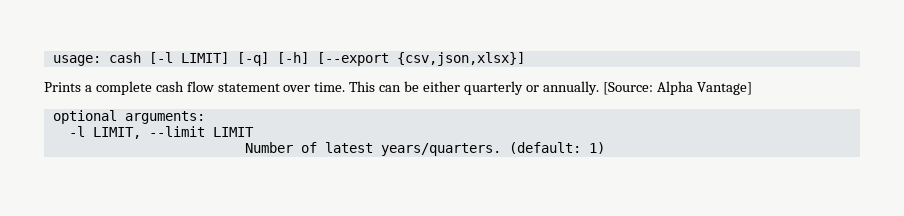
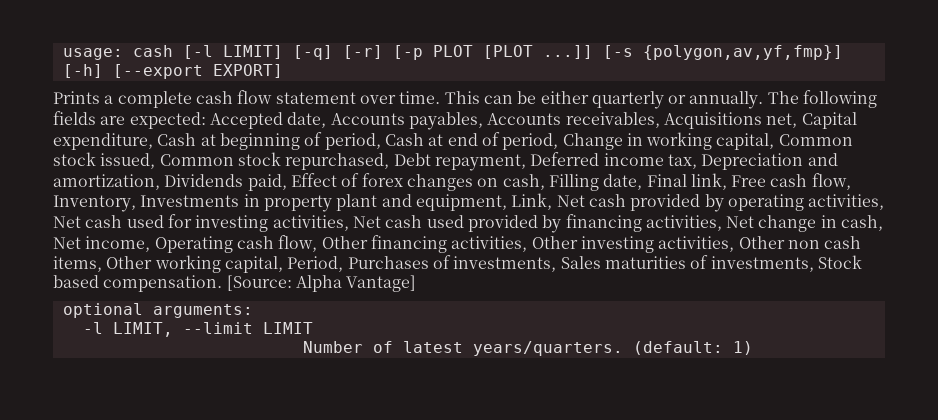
- usage: cash [-l LIMIT] [-q] [-h] [--export {csv,json,xlsx}]
+ usage: cash [-l LIMIT] [-q] [-r] [-p PLOT [PLOT ...]] [-s {polygon,av,yf,fmp}] [-h] [--export EXPORT]
+ The following fields are expected: Accepted date, Accounts payables, Accounts receivables, Acquisitions net, Capital expenditure, Cash at beginning of period, Cash at end of period, Change in working capital, Common stock issued, Common stock repurchased, Debt repayment, Deferred income tax, Depreciation and amortization, Dividends paid, Effect of forex changes on cash, Filling date, Final link, Free cash flow, Inventory, Investments in property plant and equipment, Link, Net cash provided by operating activities, Net cash used for investing activities, Net cash used provided by financing activities, Net change in cash, Net income, Operating cash flow, Other financing activities, Other investing activities, Other non cash items, Other working capital, Period, Purchases of investments, Sales maturities of investments, Stock based compensation.

